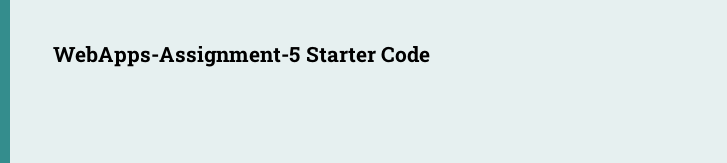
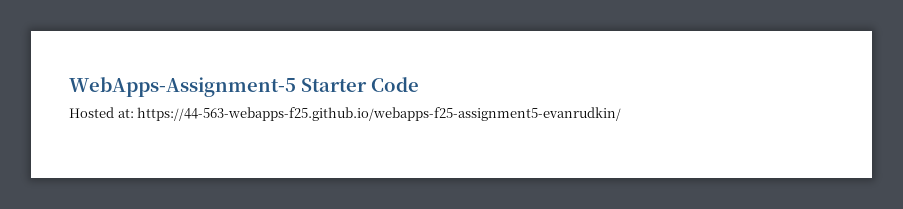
+ Hosted at: https://44-563-webapps-f25.github.io/webapps-f25-assignment5-evanrudkin/

